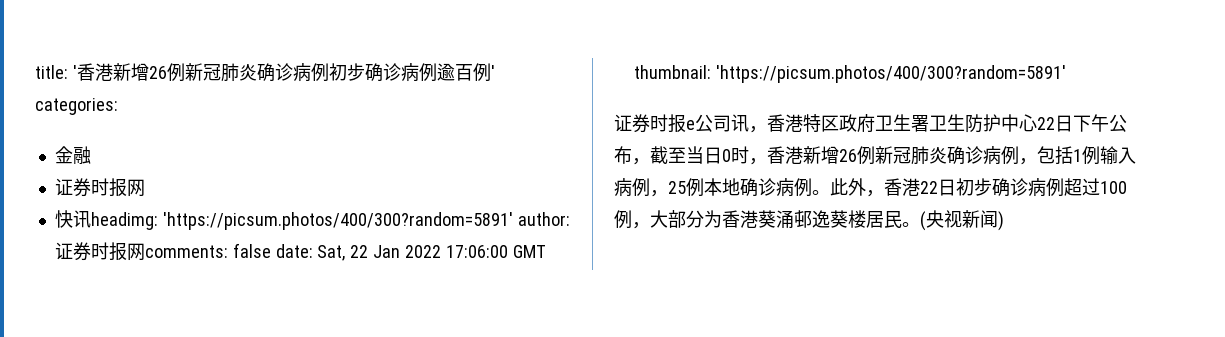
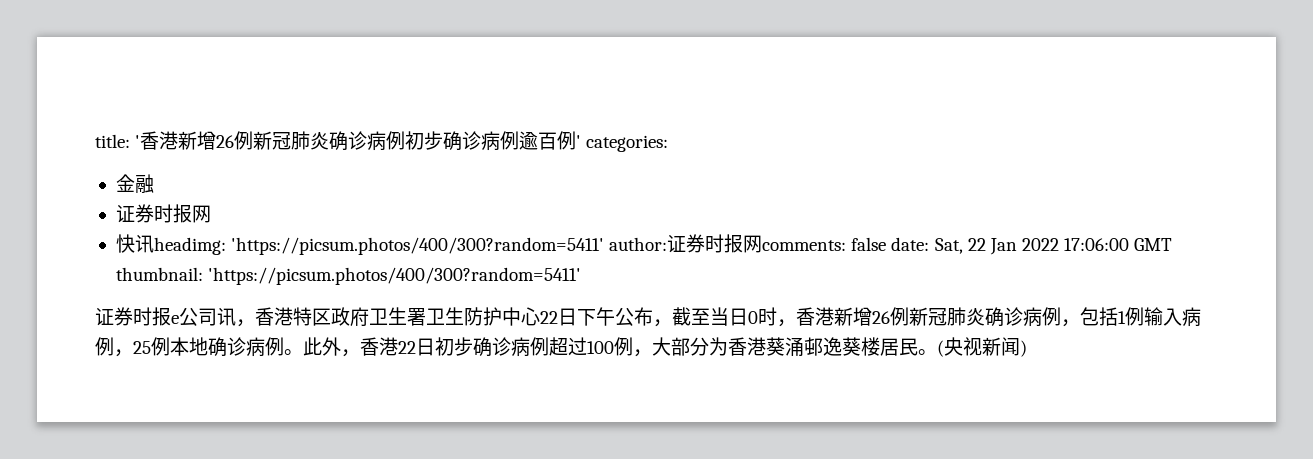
- 快讯headimg: 'https://picsum.photos/400/300?random=5891' author:证券时报网comments: false date: Sat, 22 Jan 2022 17:06:00 GMT thumbnail: 'https://picsum.photos/400/300?random=5891'
+ 快讯headimg: 'https://picsum.photos/400/300?random=5411' author:证券时报网comments: false date: Sat, 22 Jan 2022 17:06:00 GMT thumbnail: 'https://picsum.photos/400/300?random=5411'

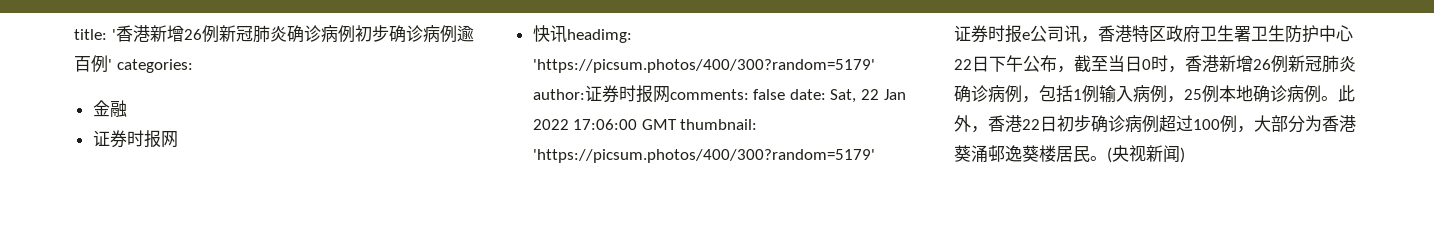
- 快讯headimg: 'https://picsum.photos/400/300?random=5411' author:证券时报网comments: false date: Sat, 22 Jan 2022 17:06:00 GMT thumbnail: 'https://picsum.photos/400/300?random=5411'
+ 快讯headimg: 'https://picsum.photos/400/300?random=5179' author:证券时报网comments: false date: Sat, 22 Jan 2022 17:06:00 GMT thumbnail: 'https://picsum.photos/400/300?random=5179'

